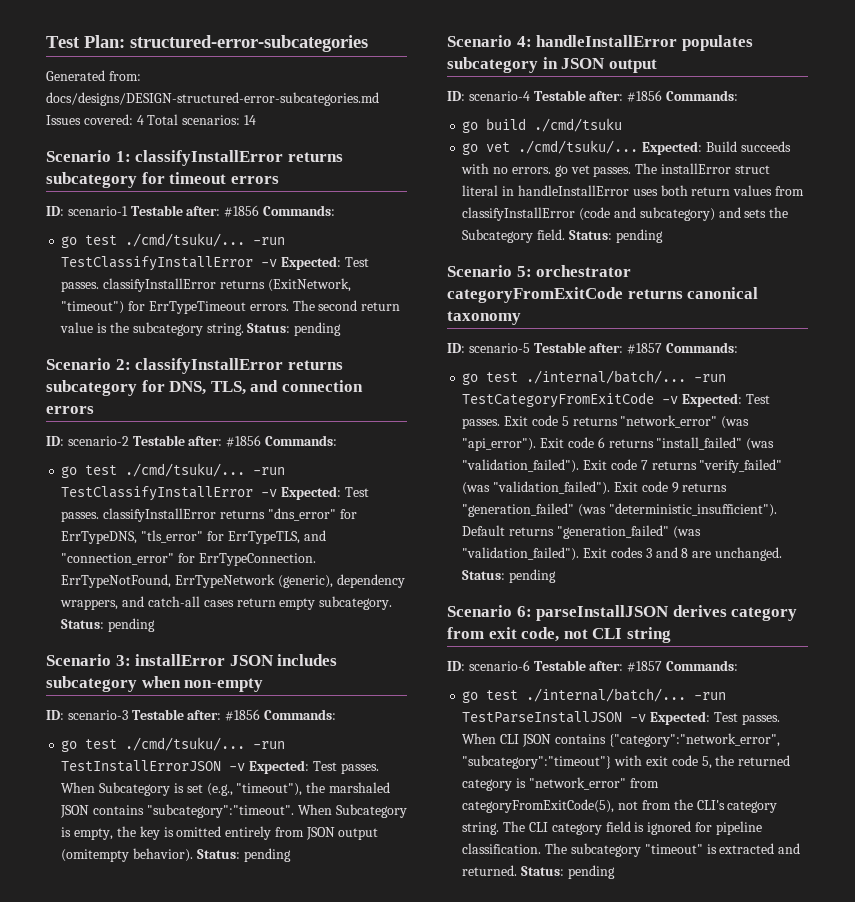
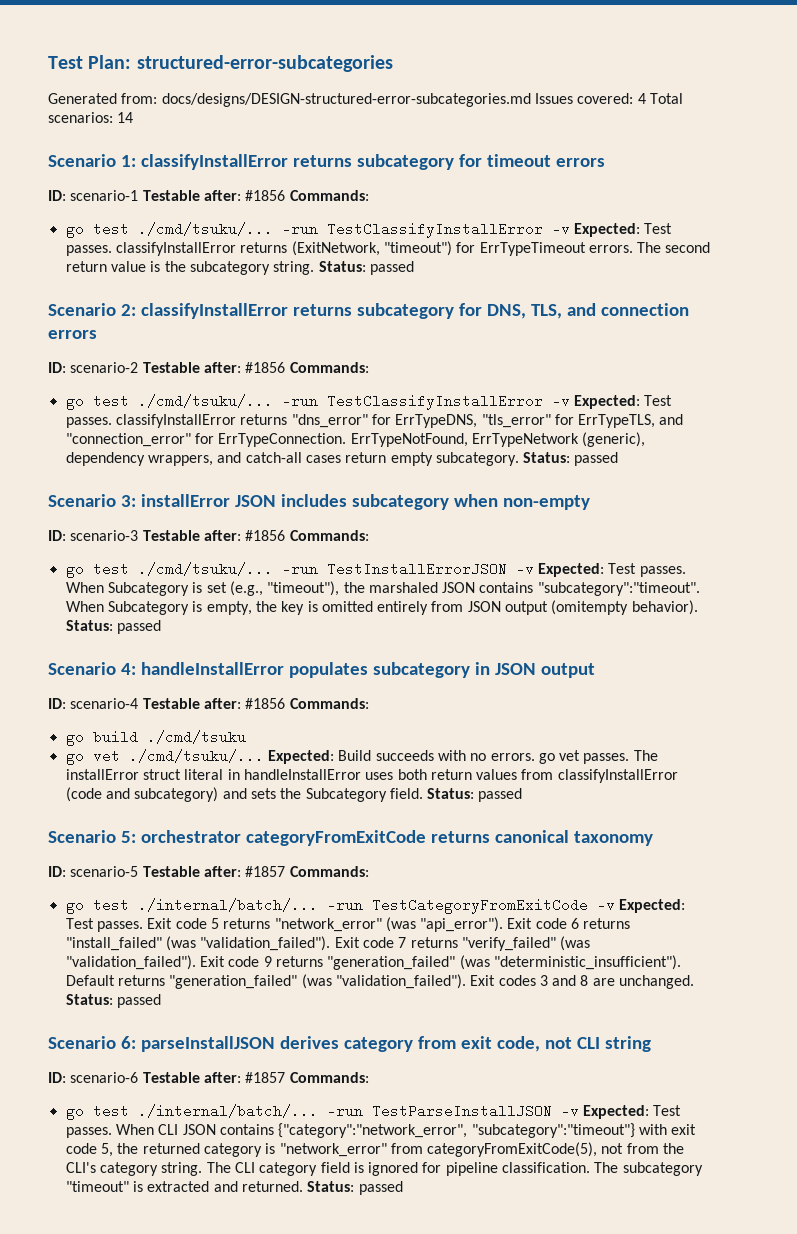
- The second return value is the subcategory string. Status: pending
+ The second return value is the subcategory string. Status: passed
- ErrTypeNotFound, ErrTypeNetwork (generic), dependency wrappers, and catch-all cases return empty subcategory. Status: pending
+ ErrTypeNotFound, ErrTypeNetwork (generic), dependency wrappers, and catch-all cases return empty subcategory. Status: passed
- When Subcategory is empty, the key is omitted entirely from JSON output (omitempty behavior). Status: pending
+ When Subcategory is empty, the key is omitted entirely from JSON output (omitempty behavior). Status: passed
- The installError struct literal in handleInstallError uses both return values from classifyInstallError (code and subcategory) and sets the Subcategory field. Status: pending
+ The installError struct literal in handleInstallError uses both return values from classifyInstallError (code and subcategory) and sets the Subcategory field. Status: passed
- Exit codes 3 and 8 are unchanged. Status: pending
+ Exit codes 3 and 8 are unchanged. Status: passed
- The subcategory "timeout" is extracted and returned. Status: pending
+ The subcategory "timeout" is extracted and returned. Status: passed

